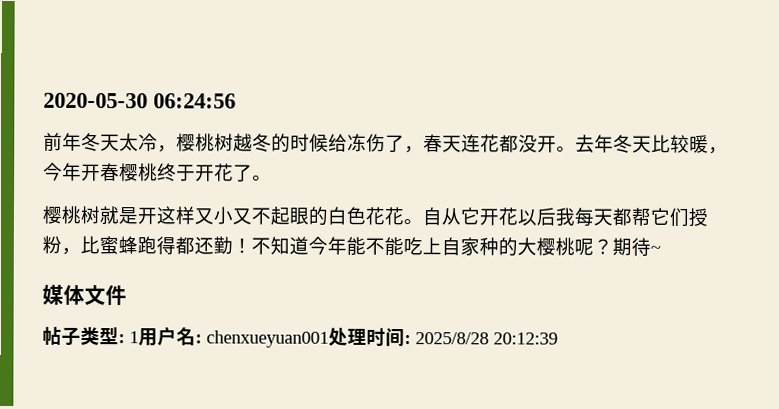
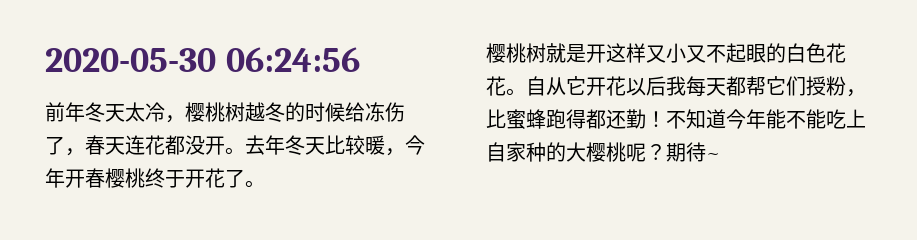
- 媒体文件
- 帖子类型: 1用户名: chenxueyuan001处理时间: 2025/8/28 20:12:39

